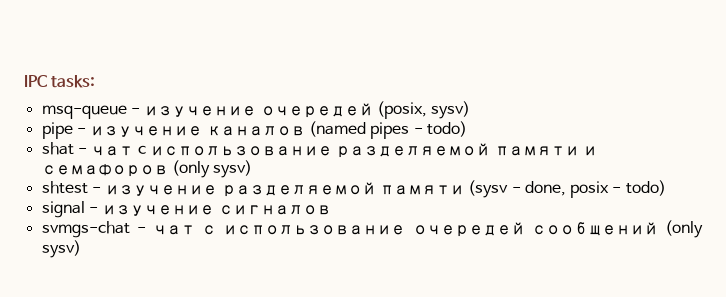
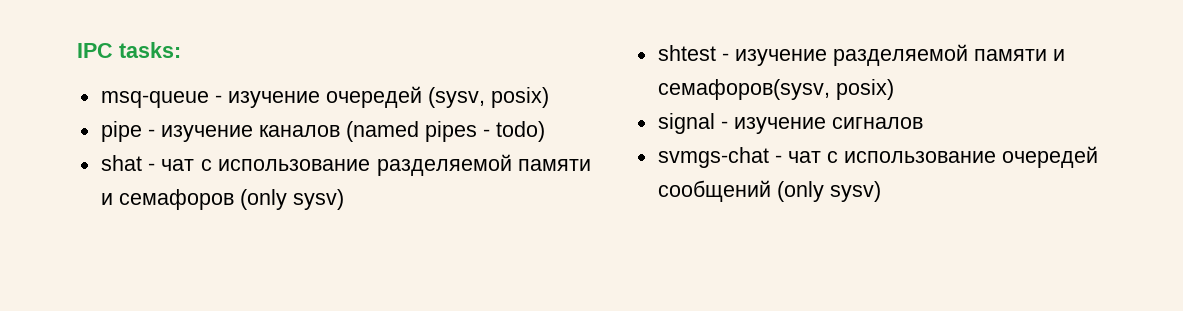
- msq-queue - изучение очередей (posix, sysv)
+ msq-queue - изучение очередей (sysv, posix)
- shtest - изучение разделяемой памяти (sysv - done, posix - todo)
+ shtest - изучение разделяемой памяти и семафоров(sysv, posix)

